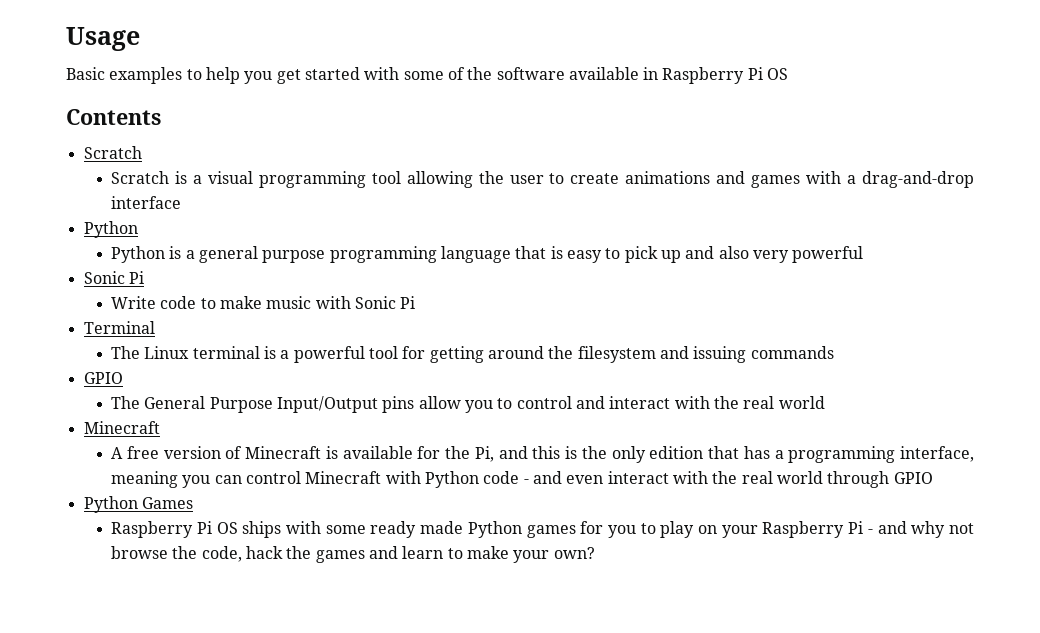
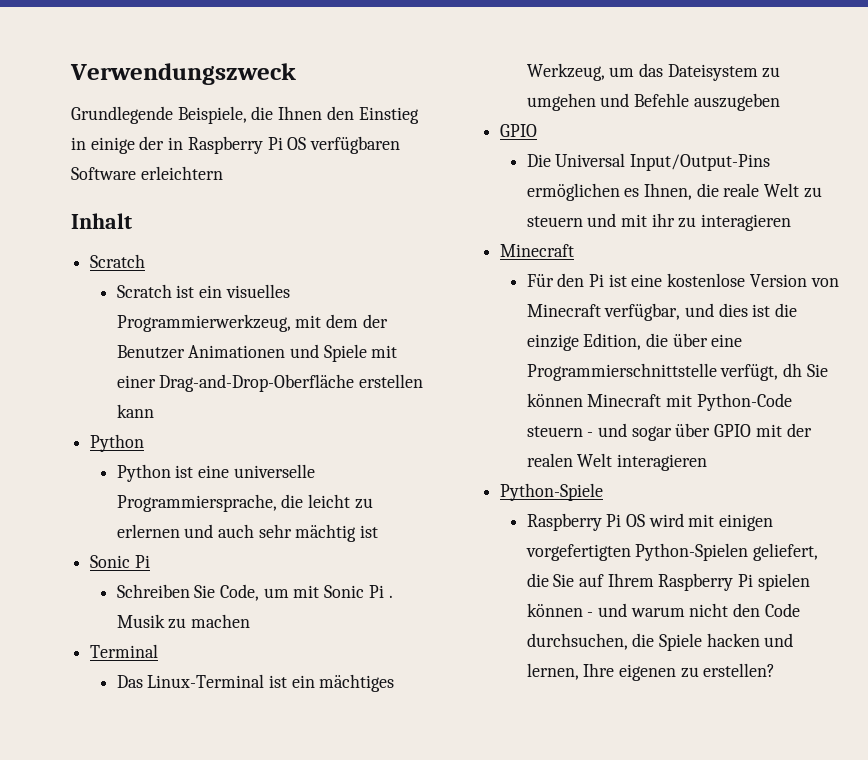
- Usage
- Basic examples to help you get started with some of the software available in Raspberry Pi OS
- Contents
+ Verwendungszweck
+ Grundlegende Beispiele, die Ihnen den Einstieg in einige der in Raspberry Pi OS verfügbaren Software erleichtern
+ Inhalt
  Scratch
- Scratch is a visual programming tool allowing the user to create animations and games with a drag-and-drop interface
+ Scratch ist ein visuelles Programmierwerkzeug, mit dem der Benutzer Animationen und Spiele mit einer Drag-and-Drop-Oberfläche erstellen kann
  Python
- Python is a general purpose programming language that is easy to pick up and also very powerful
+ Python ist eine universelle Programmiersprache, die leicht zu erlernen und auch sehr mächtig ist
  Sonic Pi
- Write code to make music with Sonic Pi
+ Schreiben Sie Code, um mit Sonic Pi . Musik zu machen
  Terminal
- The Linux terminal is a powerful tool for getting around the filesystem and issuing commands
+ Das Linux-Terminal ist ein mächtiges Werkzeug, um das Dateisystem zu umgehen und Befehle auszugeben
  GPIO
- The General Purpose Input/Output pins allow you to control and interact with the real world
+ Die Universal Input/Output-Pins ermöglichen es Ihnen, die reale Welt zu steuern und mit ihr zu interagieren
  Minecraft
- A free version of Minecraft is available for the Pi, and this is the only edition that has a programming interface, meaning you can control Minecraft with Python code - and even interact with the real world through GPIO
- Python Games
- Raspberry Pi OS ships with some ready made Python games for you to play on your Raspberry Pi - and why not browse the code, hack the games and learn to make your own?
+ Für den Pi ist eine kostenlose Version von Minecraft verfügbar, und dies ist die einzige Edition, die über eine Programmierschnittstelle verfügt, dh Sie können Minecraft mit Python-Code steuern - und sogar über GPIO mit der realen Welt interagieren
+ Python-Spiele
+ Raspberry Pi OS wird mit einigen vorgefertigten Python-Spielen geliefert, die Sie auf Ihrem Raspberry Pi spielen können - und warum nicht den Code durchsuchen, die Spiele hacken und lernen, Ihre eigenen zu erstellen?

